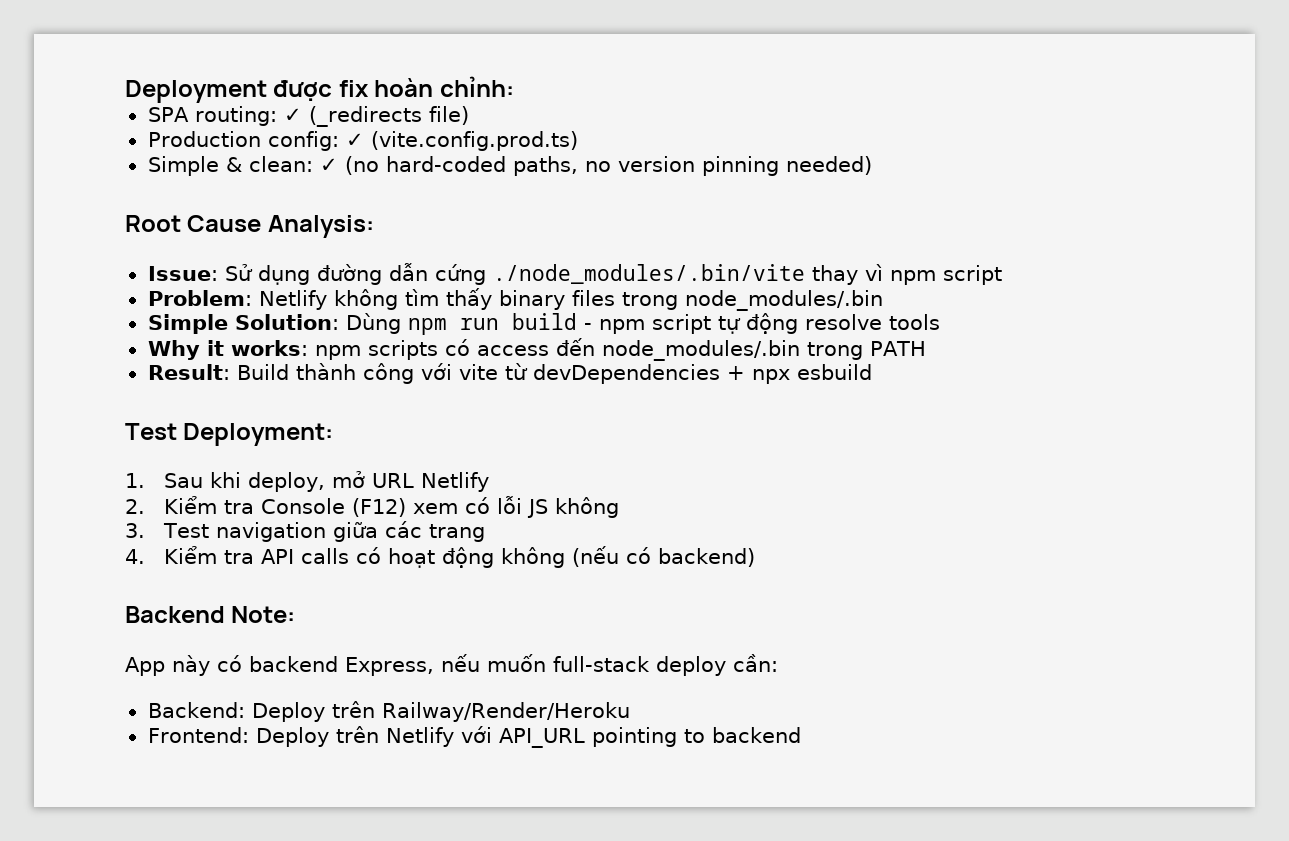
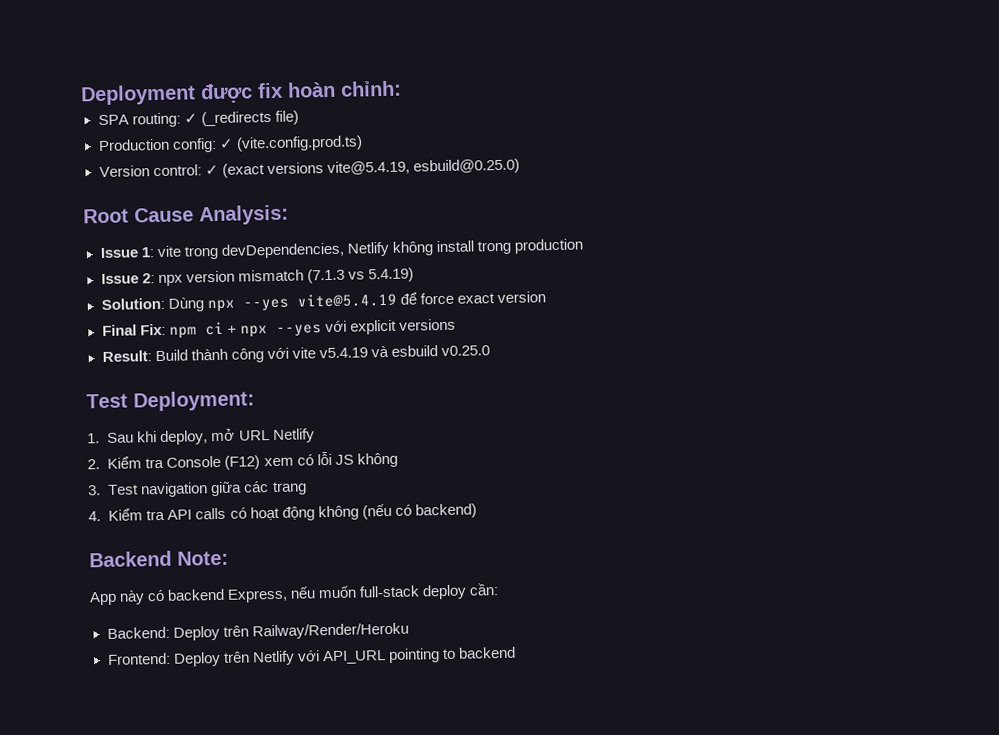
- Simple & clean: ✓ (no hard-coded paths, no version pinning needed)
+ Version control: ✓ (exact versions vite@5.4.19, esbuild@0.25.0)
  Root Cause Analysis:
- Issue: Sử dụng đường dẫn cứng ./node_modules/.bin/vite thay vì npm script
- Problem: Netlify không tìm thấy binary files trong node_modules/.bin
- Simple Solution: Dùng npm run build - npm script tự động resolve tools
- Why it works: npm scripts có access đến node_modules/.bin trong PATH
+ Issue 1: vite trong devDependencies, Netlify không install trong production
+ Issue 2: npx version mismatch (7.1.3 vs 5.4.19)
+ Solution: Dùng npx --yes vite@5.4.19 để force exact version
+ Final Fix: npm ci + npx --yes với explicit versions
- Result: Build thành công với vite từ devDependencies + npx esbuild
+ Result: Build thành công với vite v5.4.19 và esbuild v0.25.0

